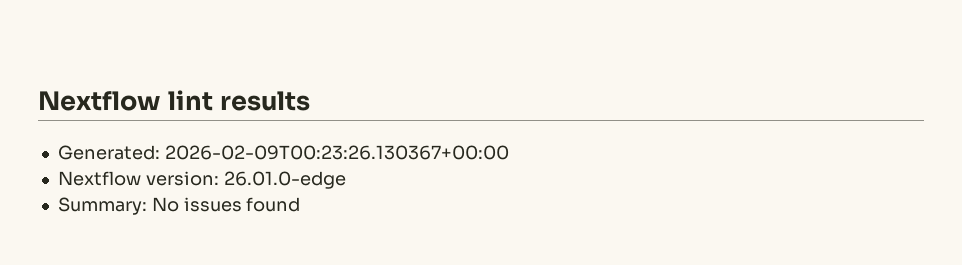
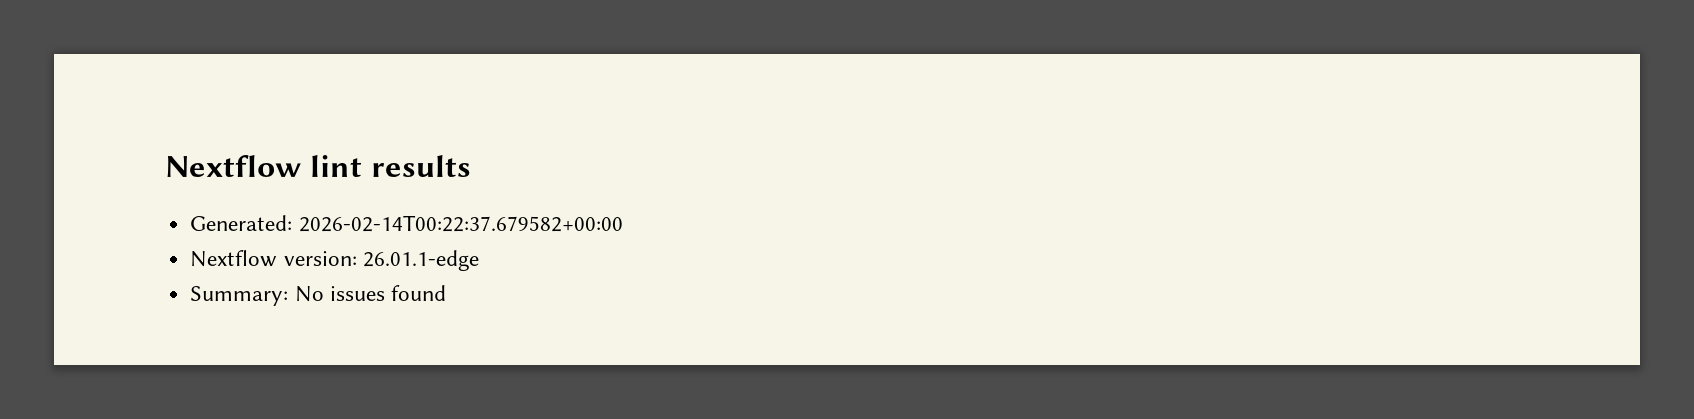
- Generated: 2026-02-09T00:23:26.130367+00:00
+ Generated: 2026-02-14T00:22:37.679582+00:00
- Nextflow version: 26.01.0-edge
+ Nextflow version: 26.01.1-edge

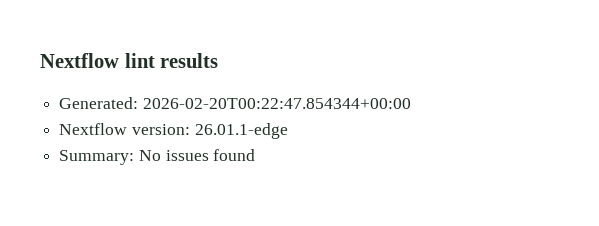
- Generated: 2026-02-14T00:22:37.679582+00:00
+ Generated: 2026-02-20T00:22:47.854344+00:00

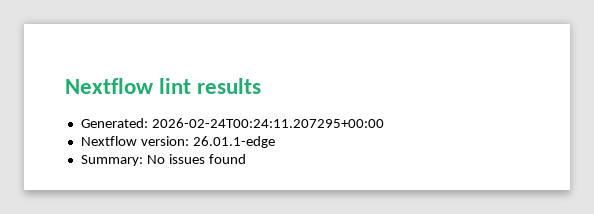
- Generated: 2026-02-20T00:22:47.854344+00:00
+ Generated: 2026-02-24T00:24:11.207295+00:00

